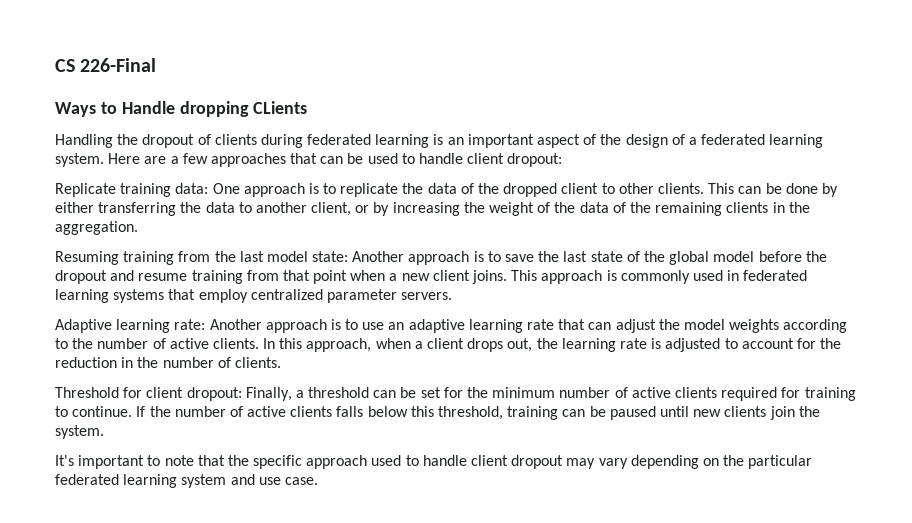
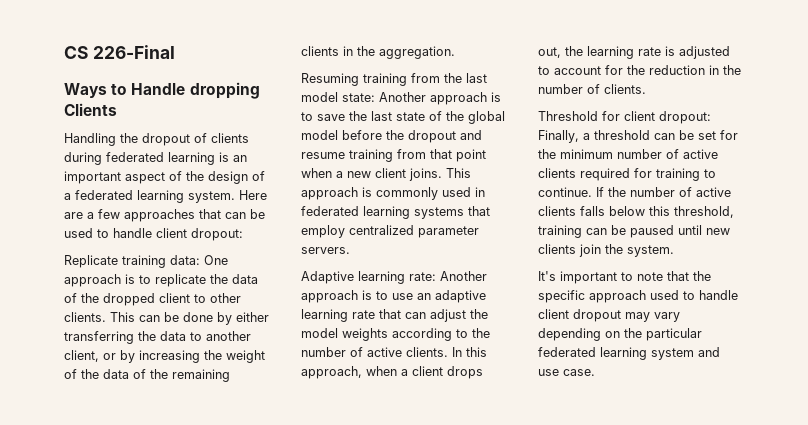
- Ways to Handle dropping CLients
+ Ways to Handle dropping Clients

